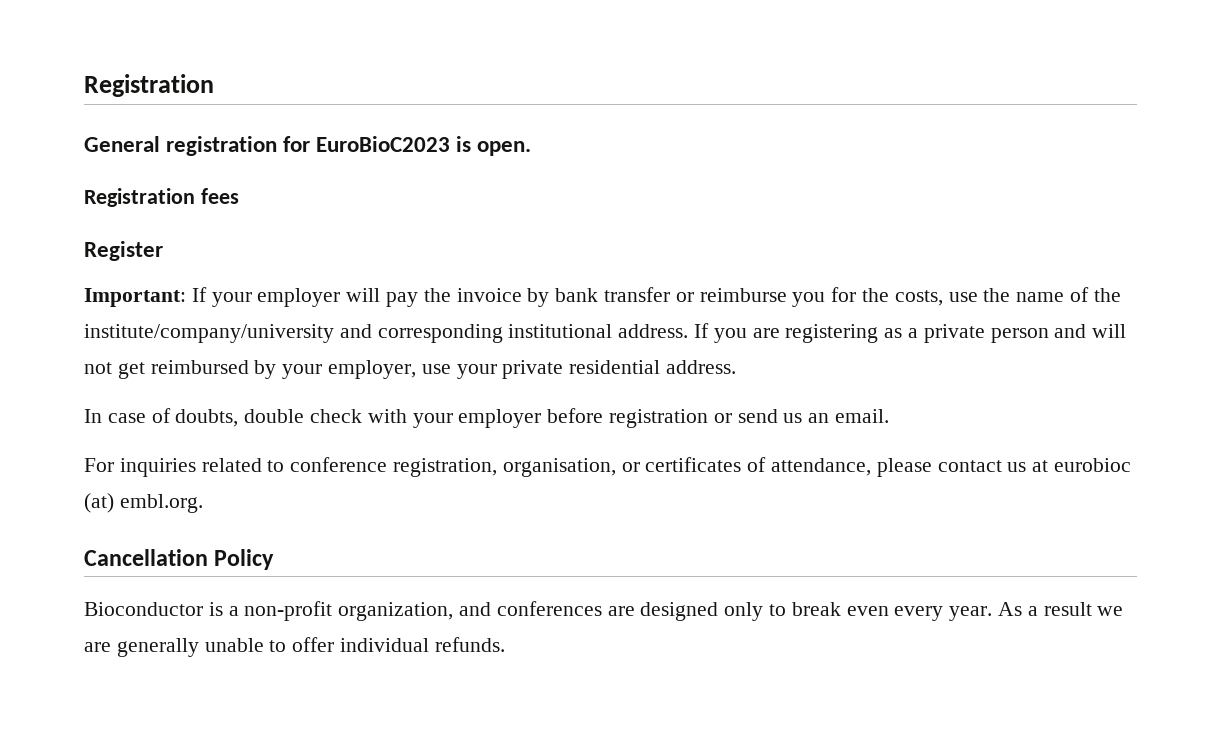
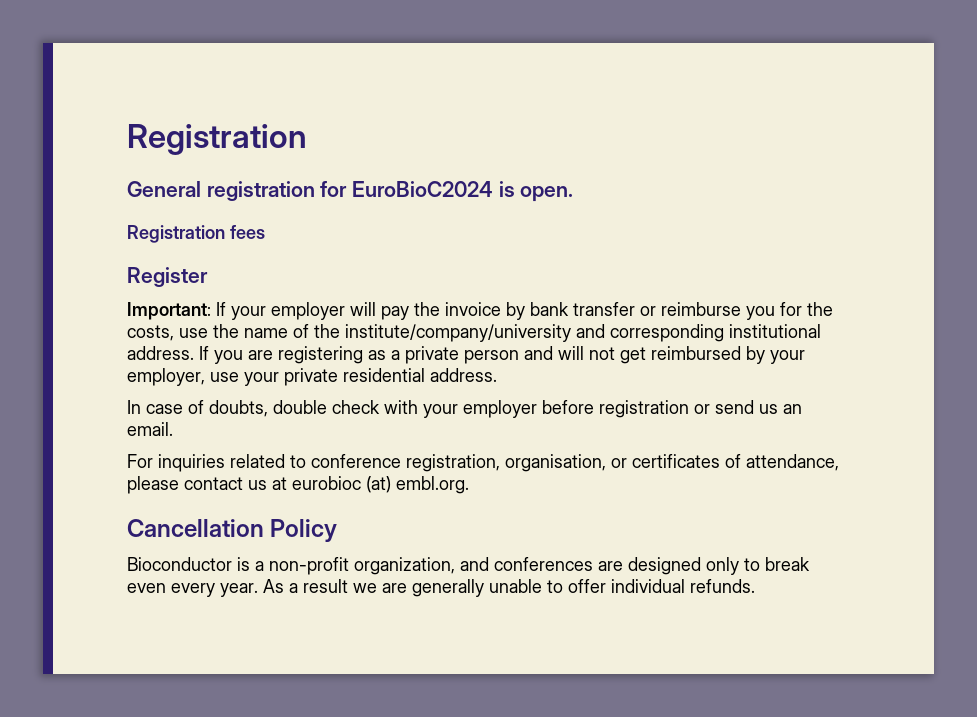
- General registration for EuroBioC2023 is open.
+ General registration for EuroBioC2024 is open.

